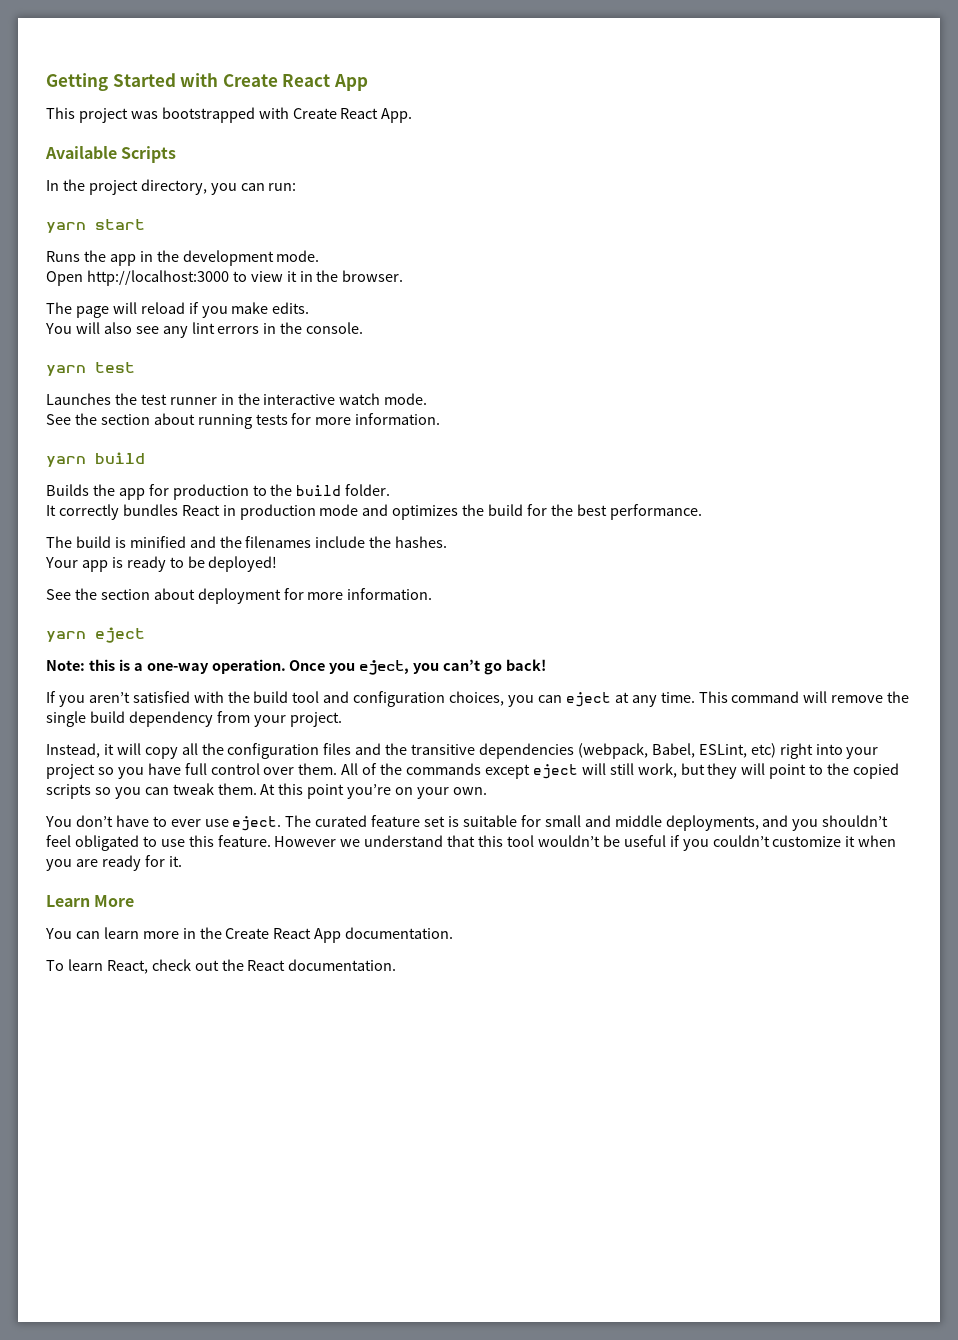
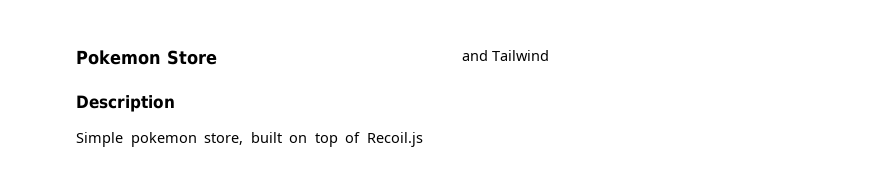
- Getting Started with Create React App
- This project was bootstrapped with Create React App.
- Available Scripts
- In the project directory, you can run:
- yarn start
- Runs the app in the development mode.
- Open http://localhost:3000 to view it in the browser.
- The page will reload if you make edits.
- You will also see any lint errors in the console.
- yarn test
- Launches the test runner in the interactive watch mode.
- See the section about running tests for more information.
- yarn build
- Builds the app for production to the build folder.
- It correctly bundles React in production mode and optimizes the build for the best performance.
- The build is minified and the filenames include the hashes.
- Your app is ready to be deployed!
- See the section about deployment for more information.
- yarn eject
- Note: this is a one-way operation. Once you eject, you can’t go back!
- If you aren’t satisfied with the build tool and configuration choices, you can eject at any time. This command will remove the single build dependency from your project.
- Instead, it will copy all the configuration files and the transitive dependencies (webpack, Babel, ESLint, etc) right into your project so you have full control over them. All of the commands except eject will still work, but they will point to the copied scripts so you can tweak them. At this point you’re on your own.
- You don’t have to ever use eject. The curated feature set is suitable for small and middle deployments, and you shouldn’t feel obligated to use this feature. However we understand that this tool wouldn’t be useful if you couldn’t customize it when you are ready for it.
- Learn More
- You can learn more in the Create React App documentation.
- To learn React, check out the React documentation.
+ Pokemon Store
+ Description
+ Simple pokemon store, built on top of Recoil.js and Tailwind

